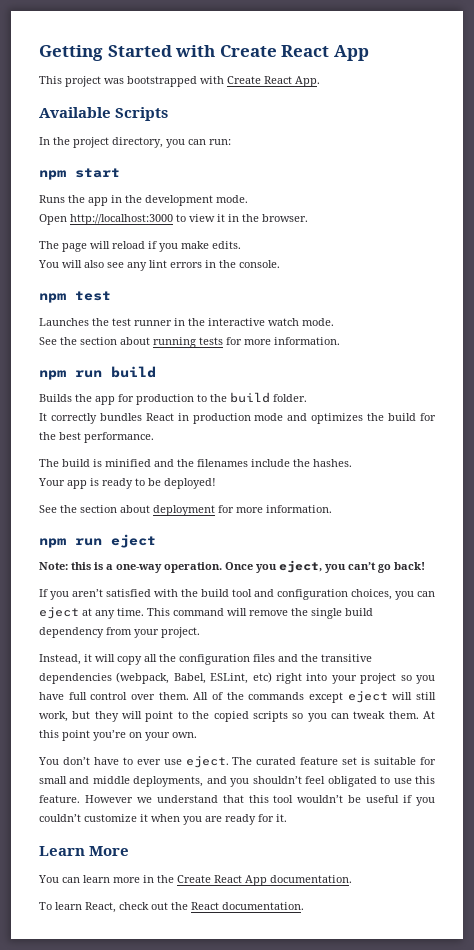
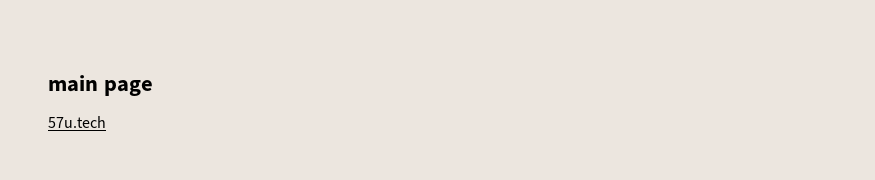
- Getting Started with Create React App
- This project was bootstrapped with Create React App.
- Available Scripts
- In the project directory, you can run:
- npm start
- Runs the app in the development mode.
- Open http://localhost:3000 to view it in the browser.
- The page will reload if you make edits.
- You will also see any lint errors in the console.
- npm test
- Launches the test runner in the interactive watch mode.
- See the section about running tests for more information.
- npm run build
- Builds the app for production to the build folder.
- It correctly bundles React in production mode and optimizes the build for the best performance.
- The build is minified and the filenames include the hashes.
- Your app is ready to be deployed!
- See the section about deployment for more information.
- npm run eject
- Note: this is a one-way operation. Once you eject, you can’t go back!
- If you aren’t satisfied with the build tool and configuration choices, you can eject at any time. This command will remove the single build dependency from your project.
- Instead, it will copy all the configuration files and the transitive dependencies (webpack, Babel, ESLint, etc) right into your project so you have full control over them. All of the commands except eject will still work, but they will point to the copied scripts so you can tweak them. At this point you’re on your own.
- You don’t have to ever use eject. The curated feature set is suitable for small and middle deployments, and you shouldn’t feel obligated to use this feature. However we understand that this tool wouldn’t be useful if you couldn’t customize it when you are ready for it.
- Learn More
- You can learn more in the Create React App documentation.
- To learn React, check out the React documentation.
+ main page
+ 57u.tech

